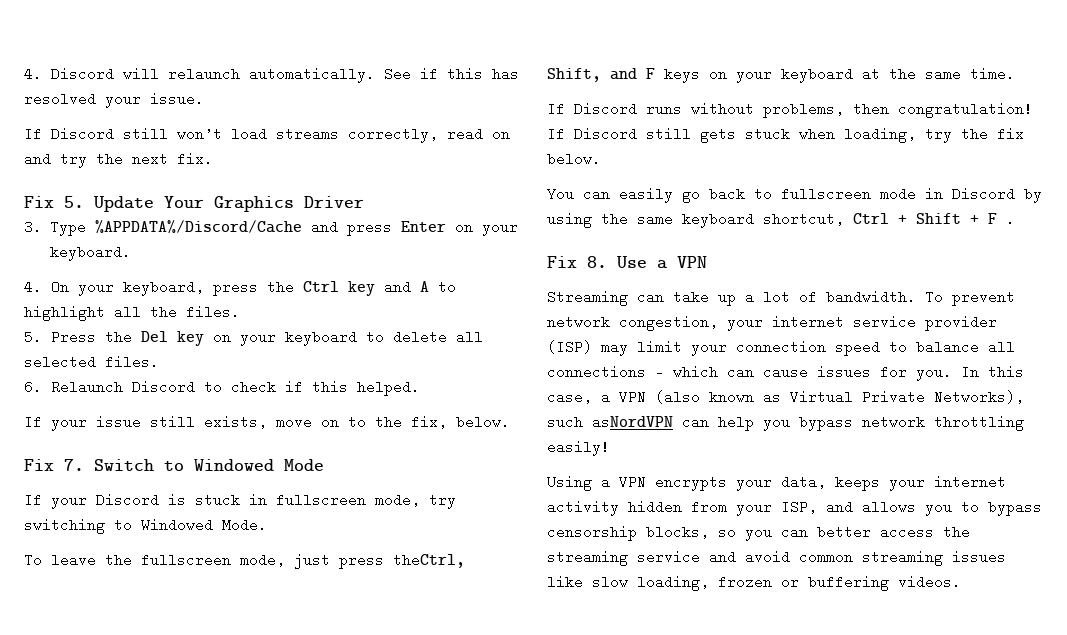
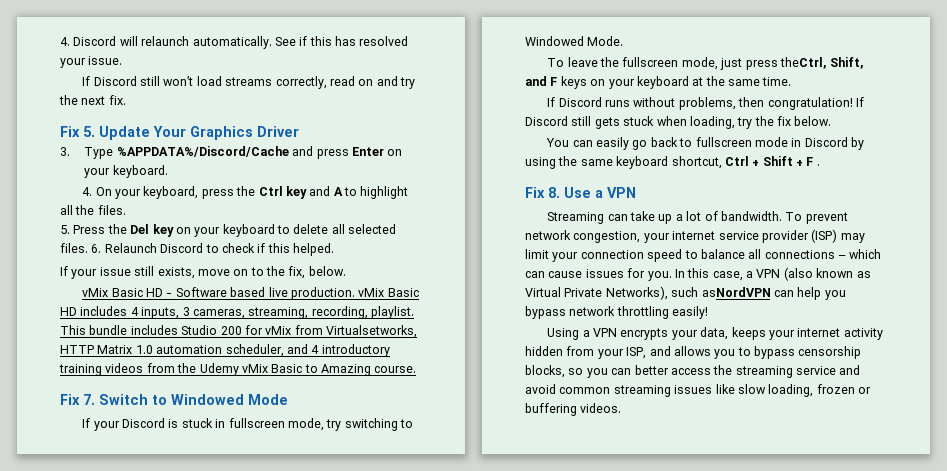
- 5. Press the Del key on your keyboard to delete all selected files.
- 6. Relaunch Discord to check if this helped.
+ 5. Press the Del key on your keyboard to delete all selected files. 6. Relaunch Discord to check if this helped.
+ vMix Basic HD - Software based live production. vMix Basic HD includes 4 inputs, 3 cameras, streaming, recording, playlist. This bundle includes Studio 200 for vMix from Virtualsetworks, HTTP Matrix 1.0 automation scheduler, and 4 introductory training videos from the Udemy vMix Basic to Amazing course.

